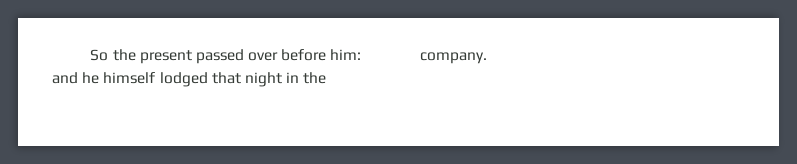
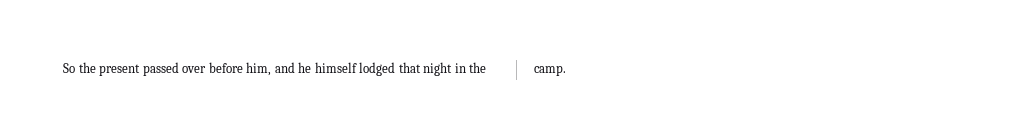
- So the present passed over before him: and he himself lodged that night in the company.
+ So the present passed over before him, and he himself lodged that night in the camp.

